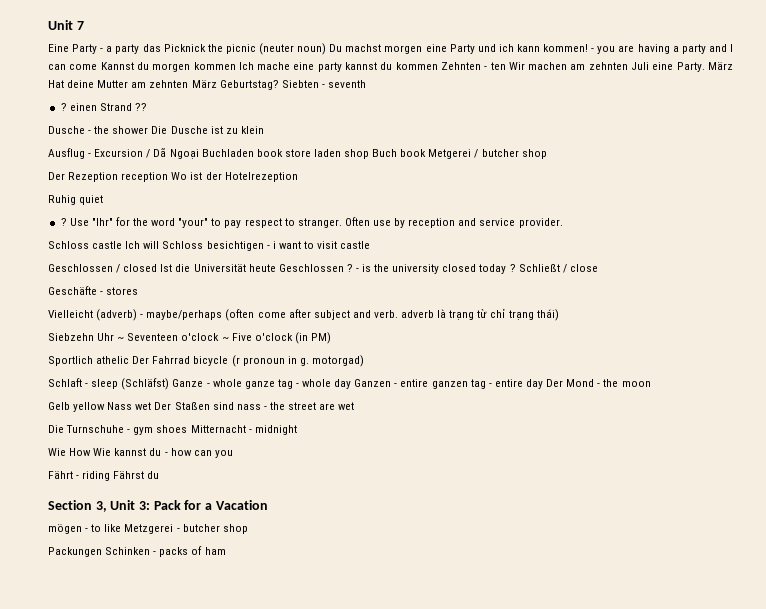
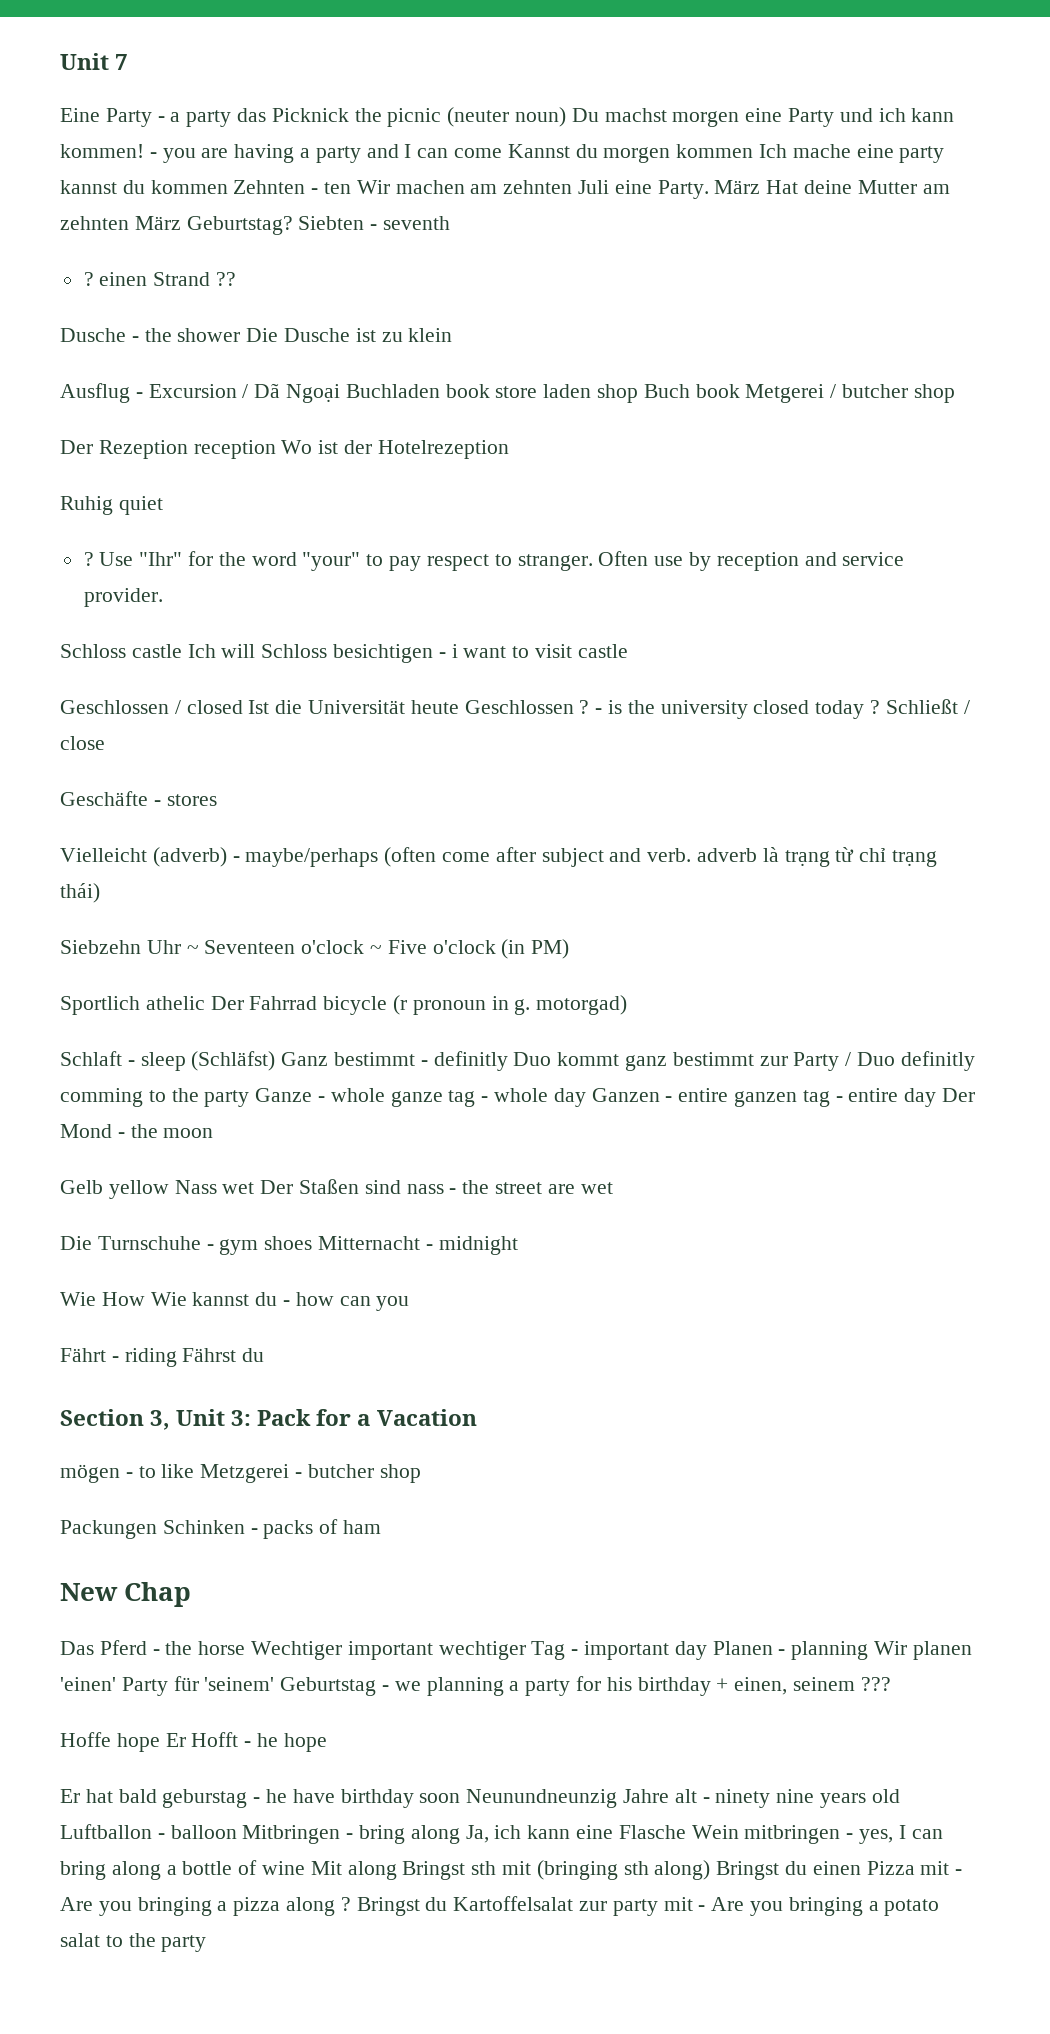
- Schlaft - sleep (Schläfst) Ganze - whole ganze tag - whole day Ganzen - entire ganzen tag - entire day Der Mond - the moon
+ Schlaft - sleep (Schläfst) Ganz bestimmt - definitly Duo kommt ganz bestimmt zur Party / Duo definitly comming to the party Ganze - whole ganze tag - whole day Ganzen - entire ganzen tag - entire day Der Mond - the moon
+ New Chap
+ Das Pferd - the horse Wechtiger important wechtiger Tag - important day Planen - planning Wir planen 'einen' Party für 'seinem' Geburtstag - we planning a party for his birthday + einen, seinem ???
+ Hoffe hope Er Hofft - he hope
+ Er hat bald geburstag - he have birthday soon Neunundneunzig Jahre alt - ninety nine years old Luftballon - balloon Mitbringen - bring along Ja, ich kann eine Flasche Wein mitbringen - yes, I can bring along a bottle of wine Mit along Bringst sth mit (bringing sth along) Bringst du einen Pizza mit - Are you bringing a pizza along ? Bringst du Kartoffelsalat zur party mit - Are you bringing a potato salat to the party

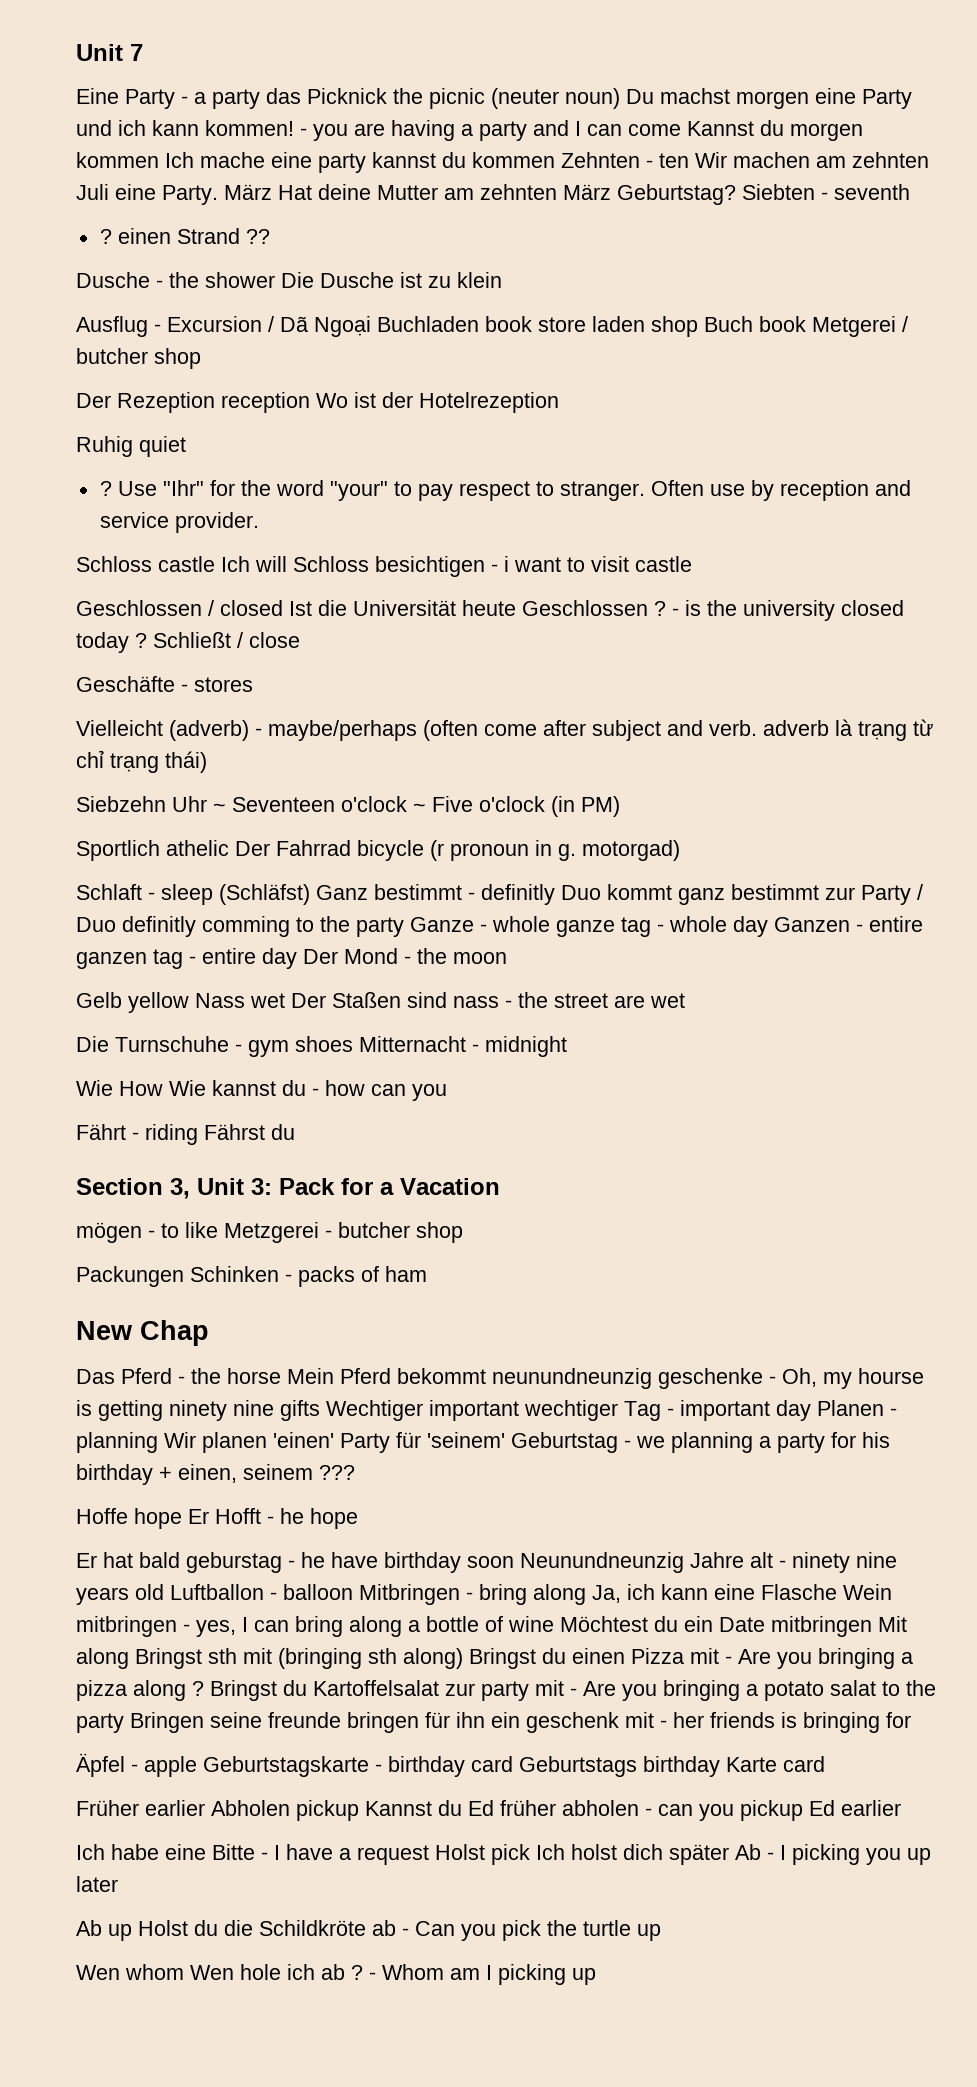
- Das Pferd - the horse Wechtiger important wechtiger Tag - important day Planen - planning Wir planen 'einen' Party für 'seinem' Geburtstag - we planning a party for his birthday + einen, seinem ???
+ Das Pferd - the horse Mein Pferd bekommt neunundneunzig geschenke - Oh, my hourse is getting ninety nine gifts Wechtiger important wechtiger Tag - important day Planen - planning Wir planen 'einen' Party für 'seinem' Geburtstag - we planning a party for his birthday + einen, seinem ???
- Er hat bald geburstag - he have birthday soon Neunundneunzig Jahre alt - ninety nine years old Luftballon - balloon Mitbringen - bring along Ja, ich kann eine Flasche Wein mitbringen - yes, I can bring along a bottle of wine Mit along Bringst sth mit (bringing sth along) Bringst du einen Pizza mit - Are you bringing a pizza along ?
+ Er hat bald geburstag - he have birthday soon Neunundneunzig Jahre alt - ninety nine years old Luftballon - balloon Mitbringen - bring along Ja, ich kann eine Flasche Wein mitbringen - yes, I can bring along a bottle of wine Möchtest du ein Date mitbringen Mit along Bringst sth mit (bringing sth along) Bringst du einen Pizza mit - Are you bringing a pizza along ?
- Bringst du Kartoffelsalat zur party mit - Are you bringing a potato salat to the party
+ Bringst du Kartoffelsalat zur party mit - Are you bringing a potato salat to the party Bringen seine freunde bringen für ihn ein geschenk mit - her friends is bringing for
+ Äpfel - apple Geburtstagskarte - birthday card Geburtstags birthday Karte card
+ Früher earlier Abholen pickup Kannst du Ed früher abholen - can you pickup Ed earlier
+ Ich habe eine Bitte - I have a request Holst pick Ich holst dich später Ab - I picking you up later
+ Ab up Holst du die Schildkröte ab - Can you pick the turtle up
+ Wen whom Wen hole ich ab ? - Whom am I picking up

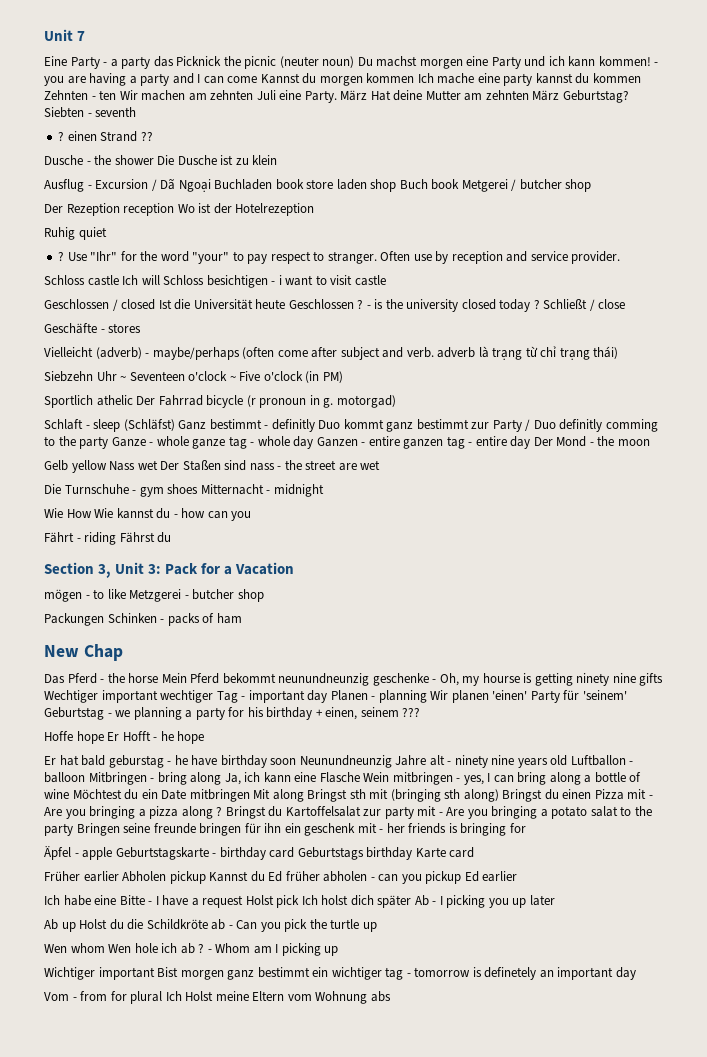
+ Wichtiger important Bist morgen ganz bestimmt ein wichtiger tag - tomorrow is definetely an important day
+ Vom - from for plural Ich Holst meine Eltern vom Wohnung abs

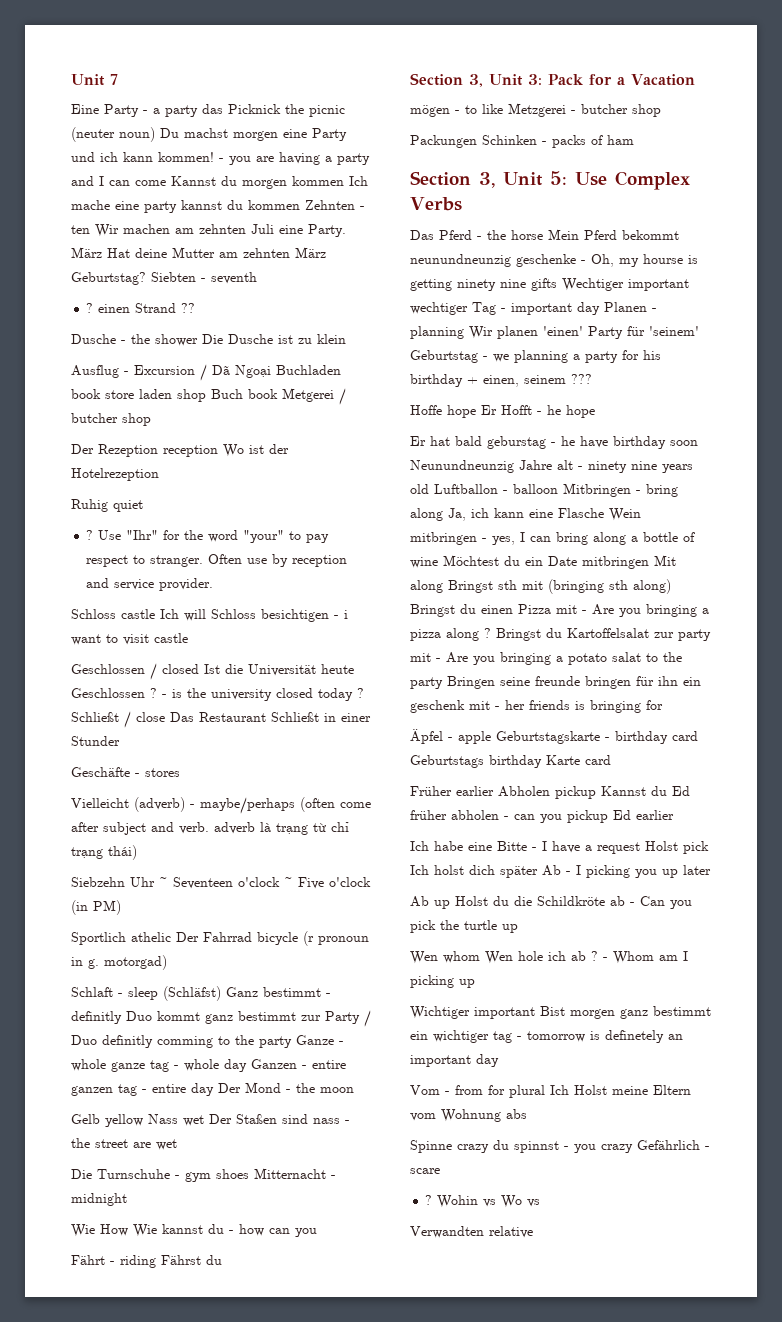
- Schließt / close
+ Schließt / close Das Restaurant Schließt in einer Stunder
- New Chap
+ Section 3, Unit 5: Use Complex Verbs
+ Spinne crazy du spinnst - you crazy Gefährlich - scare
+ ? Wohin vs Wo vs
+ Verwandten relative

